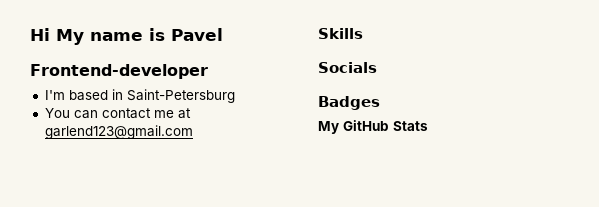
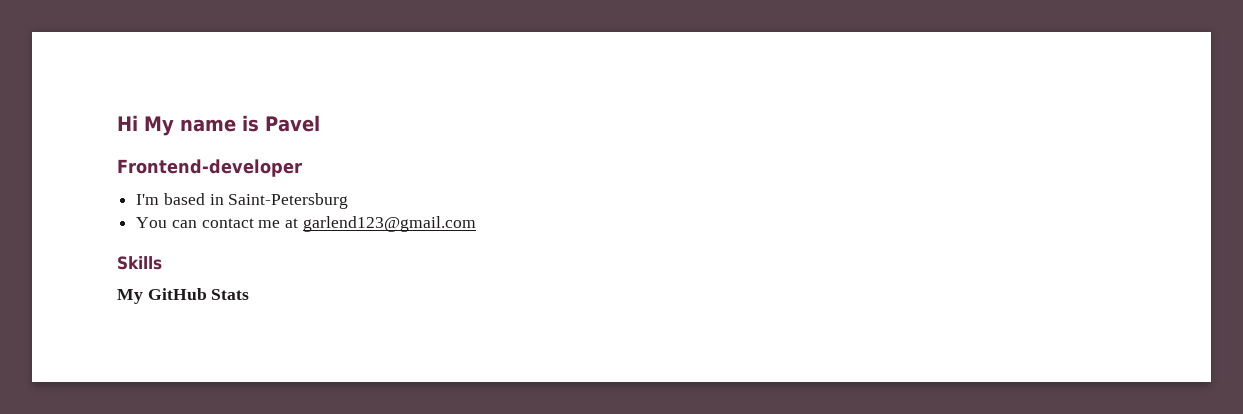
- Socials
- Badges

